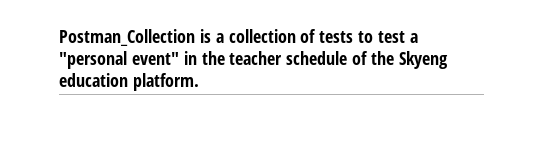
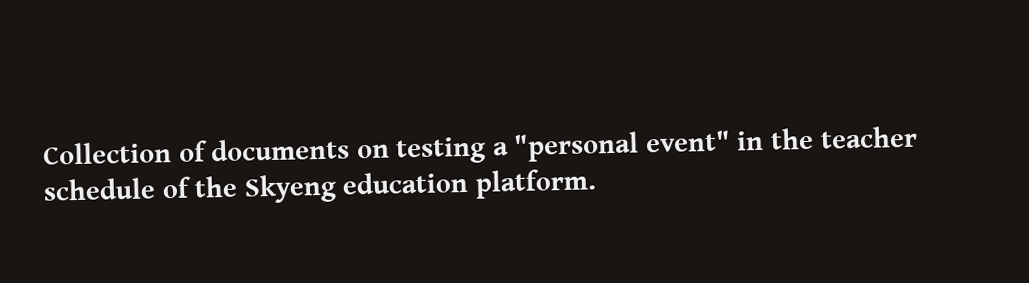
- Postman_Collection is a collection of tests to test a "personal event" in the teacher schedule of the Skyeng education platform.
+ Collection of documents on testing a "personal event" in the teacher schedule of the Skyeng education platform.

